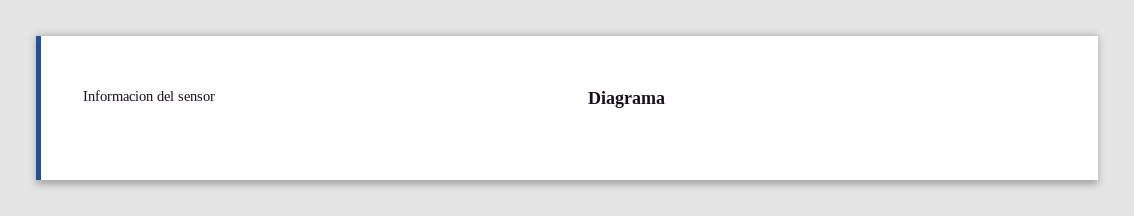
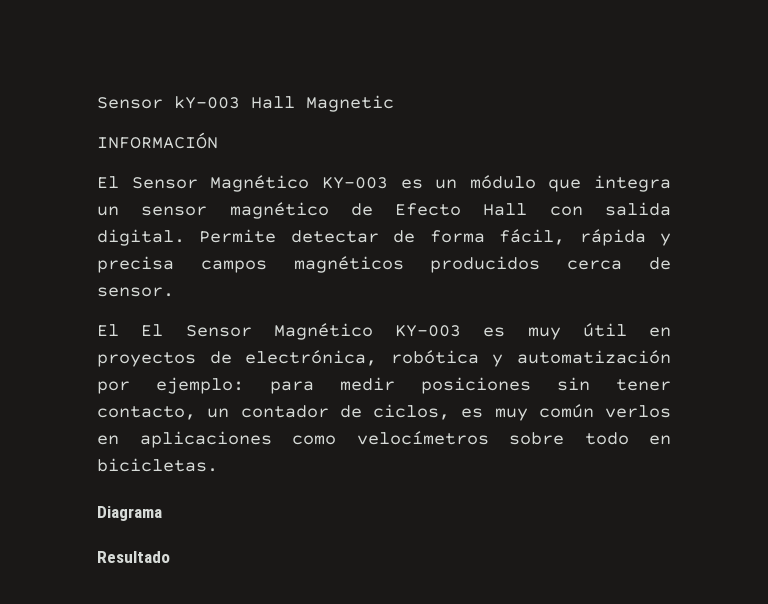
- Informacion del sensor
+ Sensor kY-003 Hall Magnetic
+ INFORMACIÓN
+ El Sensor Magnético KY-003 es un módulo que integra un sensor magnético de Efecto Hall con salida digital. Permite detectar de forma fácil, rápida y precisa campos magnéticos producidos cerca de sensor.
+ El El Sensor Magnético KY-003 es muy útil en proyectos de electrónica, robótica y automatización por ejemplo: para medir posiciones sin tener contacto, un contador de ciclos, es muy común verlos en aplicaciones como velocímetros sobre todo en bicicletas.
+ Resultado

